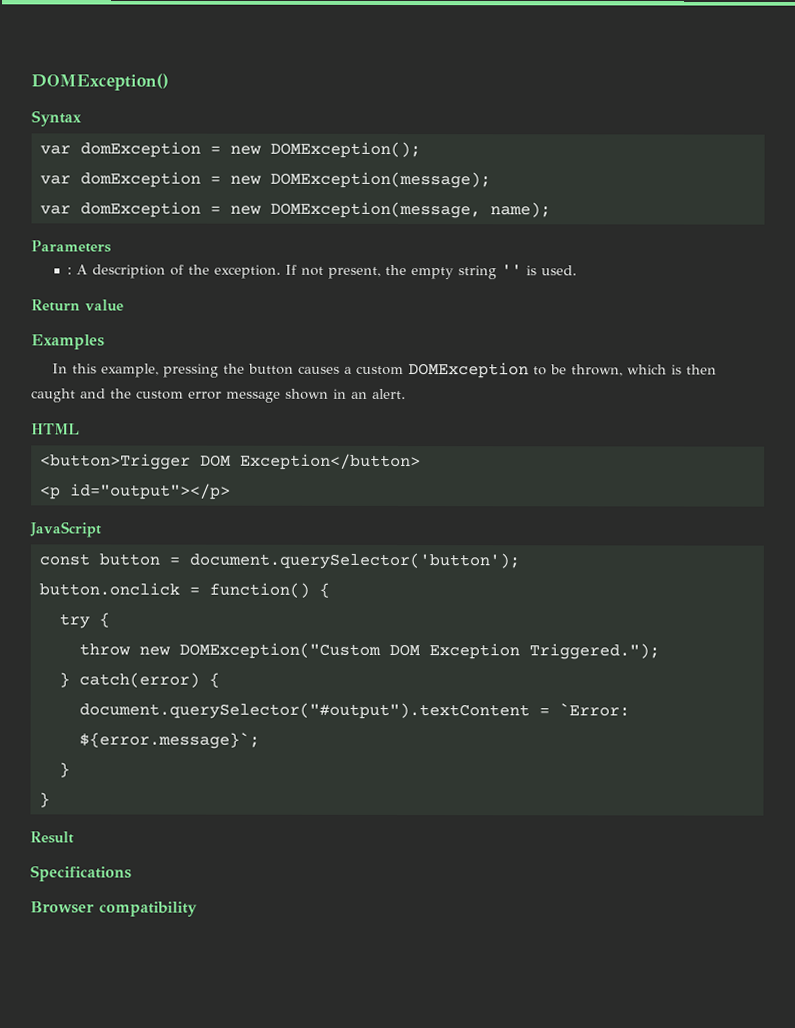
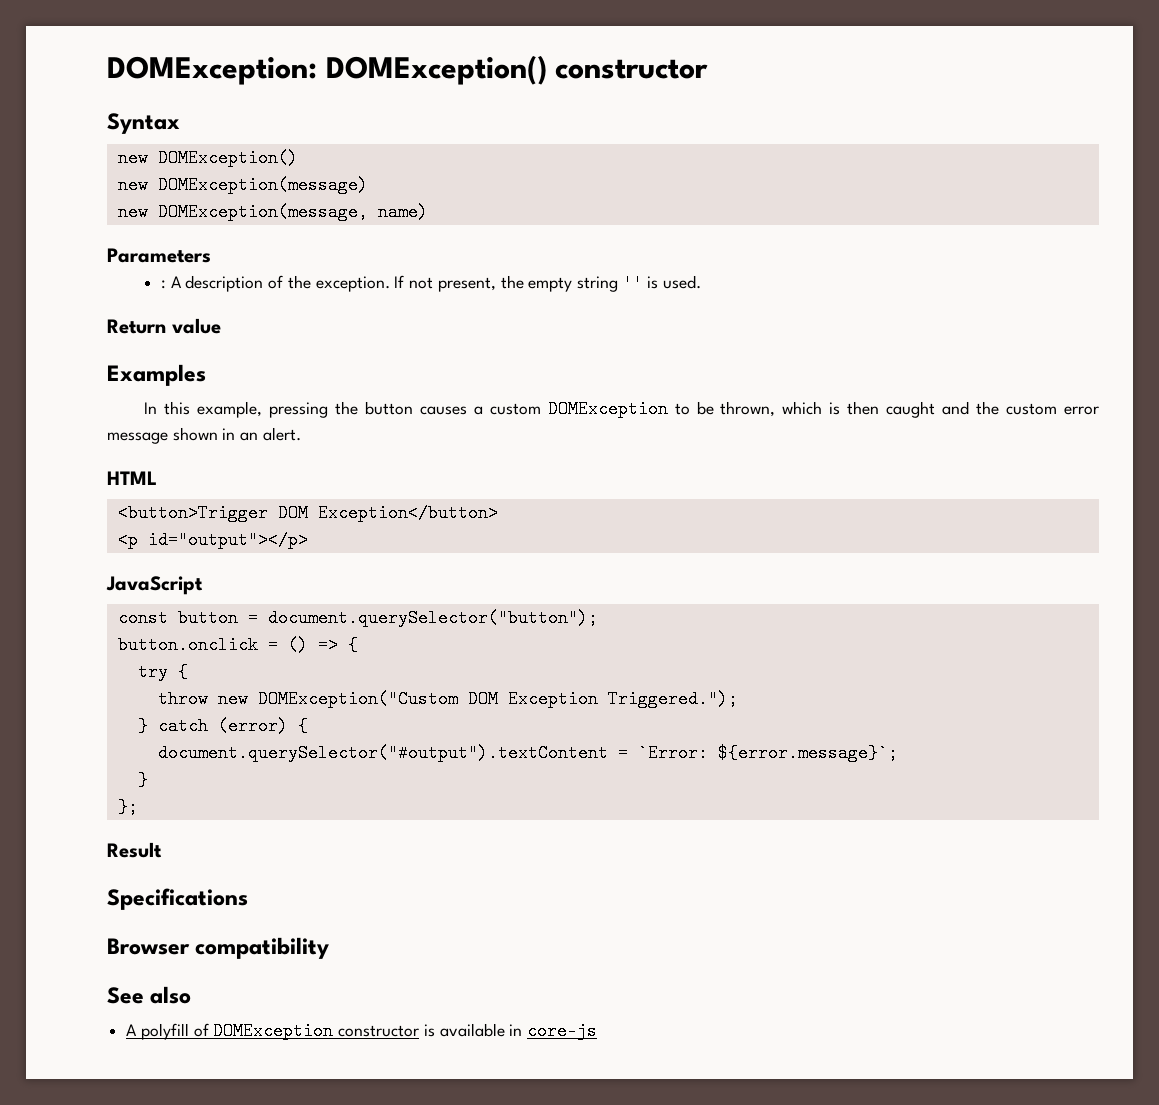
- DOMException()
+ DOMException: DOMException() constructor
- var domException = new DOMException();
- var domException = new DOMException(message);
- var domException = new DOMException(message, name);
+ new DOMException()
+ new DOMException(message)
+ new DOMException(message, name)
- const button = document.querySelector('button');
+ const button = document.querySelector("button");
- button.onclick = function() {
+ button.onclick = () => {
- } catch(error) {
+ } catch (error) {
  document.querySelector("#output").textContent = `Error: ${error.message}`;
  }
- }
+ };
+ See also
+ A polyfill of DOMException constructor is available in core-js

